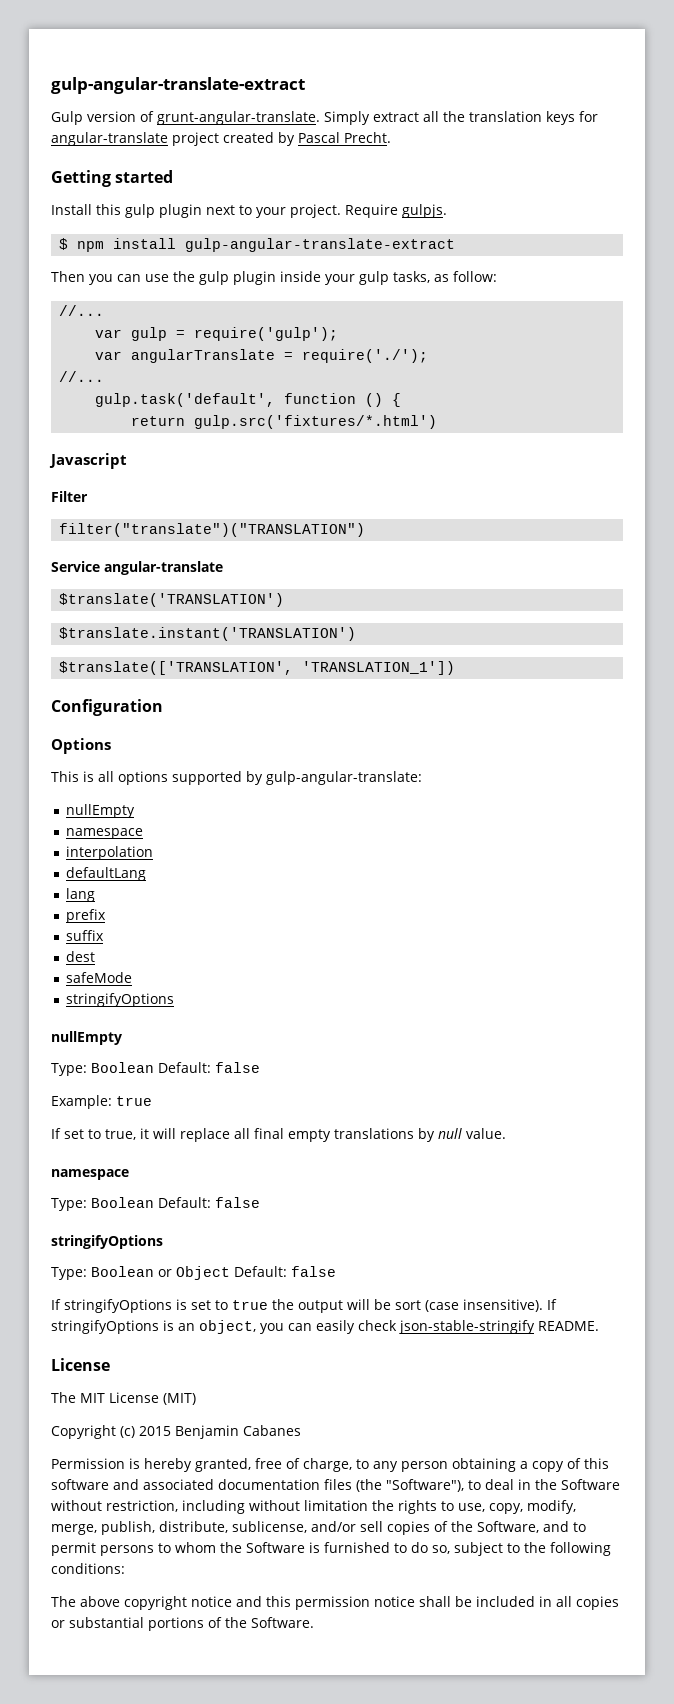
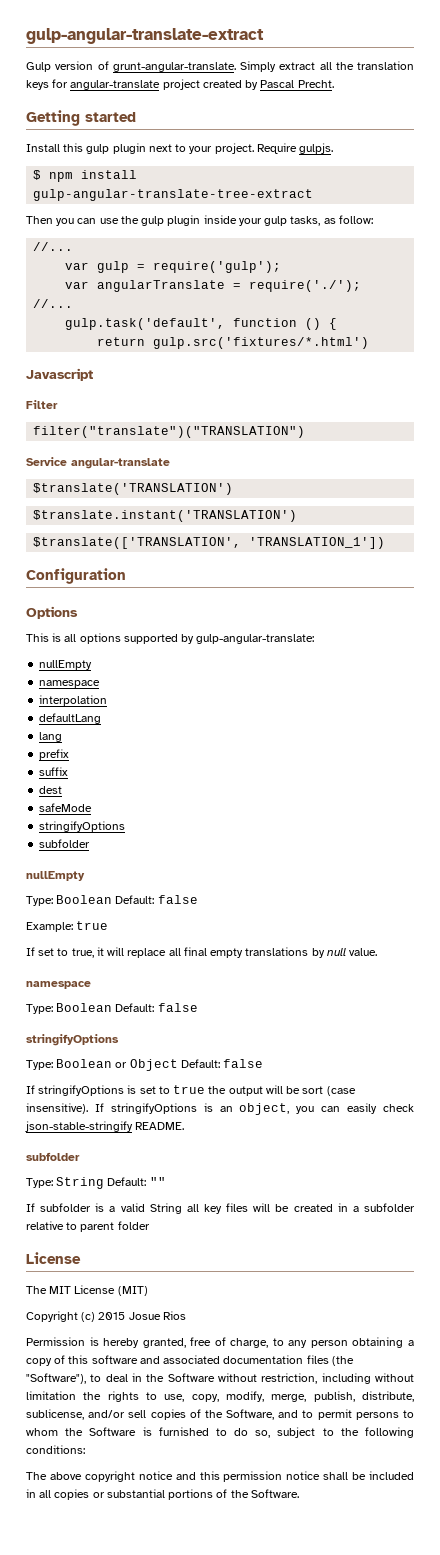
- $ npm install gulp-angular-translate-extract
+ $ npm install gulp-angular-translate-tree-extract
  safeMode
  stringifyOptions
+ subfolder
  If stringifyOptions is an object, you can easily check json-stable-stringify README.
+ subfolder
+ Type: String Default: ""
+ If subfolder is a valid String all key files will be created in a subfolder relative to parent folder
- Copyright (c) 2015 Benjamin Cabanes
+ Copyright (c) 2015 Josue Rios

